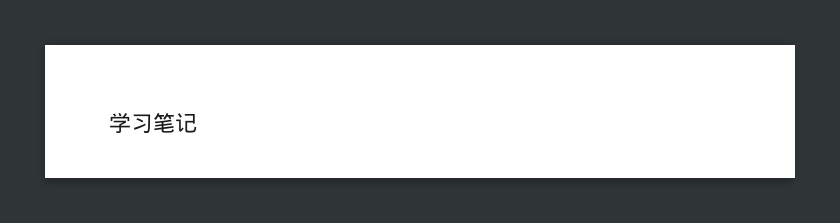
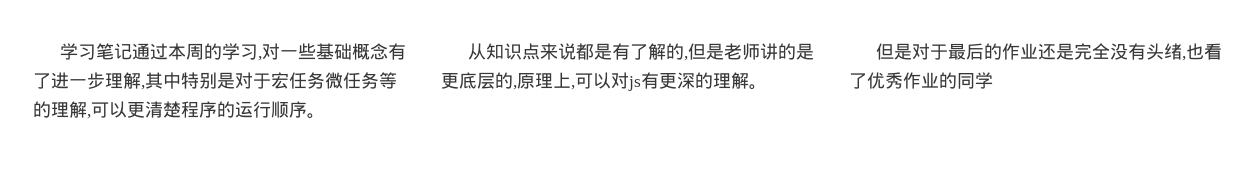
- 学习笔记
+ 学习笔记通过本周的学习,对一些基础概念有了进一步理解,其中特别是对于宏任务微任务等的理解,可以更清楚程序的运行顺序。
+ 从知识点来说都是有了解的,但是老师讲的是更底层的,原理上,可以对js有更深的理解。
+ 但是对于最后的作业还是完全没有头绪,也看了优秀作业的同学

